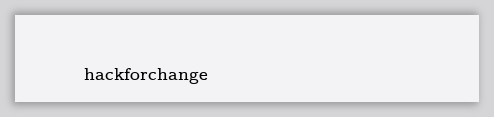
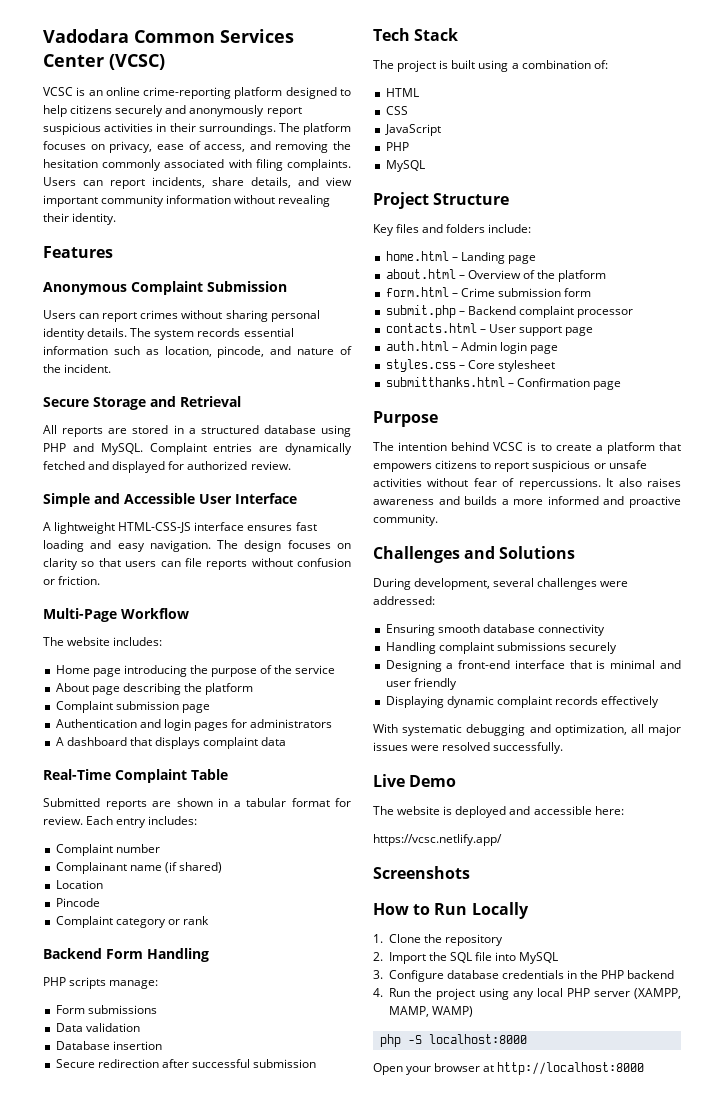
- hackforchange
+ Vadodara Common Services Center (VCSC)
+ VCSC is an online crime-reporting platform designed to help citizens securely and anonymously report suspicious activities in their surroundings. The platform focuses on privacy, ease of access, and removing the hesitation commonly associated with filing complaints. Users can report incidents, share details, and view important community information without revealing their identity.
+ Features
+ Anonymous Complaint Submission
+ Users can report crimes without sharing personal identity details. The system records essential information such as location, pincode, and nature of the incident.
+ Secure Storage and Retrieval
+ All reports are stored in a structured database using PHP and MySQL. Complaint entries are dynamically fetched and displayed for authorized review.
+ Simple and Accessible User Interface
+ A lightweight HTML-CSS-JS interface ensures fast loading and easy navigation. The design focuses on clarity so that users can file reports without confusion or friction.
+ Multi-Page Workflow
+ The website includes:
+ Home page introducing the purpose of the service
+ About page describing the platform
+ Complaint submission page
+ Authentication and login pages for administrators
+ A dashboard that displays complaint data
+ Real-Time Complaint Table
+ Submitted reports are shown in a tabular format for review. Each entry includes:
+ Complaint number
+ Complainant name (if shared)
+ Location
+ Pincode
+ Complaint category or rank
+ Backend Form Handling
+ PHP scripts manage:
+ Form submissions
+ Data validation
+ Database insertion
+ Secure redirection after successful submission
+ Tech Stack
+ The project is built using a combination of:
+ HTML
+ CSS
+ JavaScript
+ PHP
+ MySQL
+ Project Structure
+ Key files and folders include:
+ home.html – Landing page
+ about.html – Overview of the platform
+ form.html – Crime submission form
+ submit.php – Backend complaint processor
+ contacts.html – User support page
+ auth.html – Admin login page
+ styles.css – Core stylesheet
+ submitthanks.html – Confirmation page
+ Purpose
+ The intention behind VCSC is to create a platform that empowers citizens to report suspicious or unsafe activities without fear of repercussions. It also raises awareness and builds a more informed and proactive community.
+ Challenges and Solutions
+ During development, several challenges were addressed:
+ Ensuring smooth database connectivity
+ Handling complaint submissions securely
+ Designing a front-end interface that is minimal and user friendly
+ Displaying dynamic complaint records effectively
+ With systematic debugging and optimization, all major issues were resolved successfully.
+ Live Demo
+ The website is deployed and accessible here:
+ https://vcsc.netlify.app/
+ Screenshots
+ How to Run Locally
+ 1. Clone the repository
+ 2. Import the SQL file into MySQL
+ 3. Configure database credentials in the PHP backend
+ 4. Run the project using any local PHP server (XAMPP, MAMP, WAMP)
+ php -S localhost:8000
+ Open your browser at http://localhost:8000

